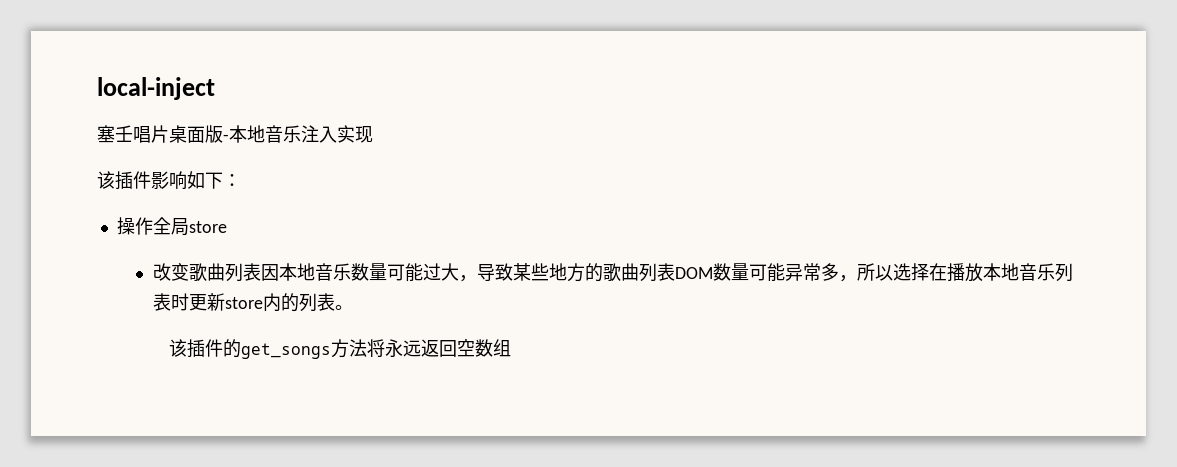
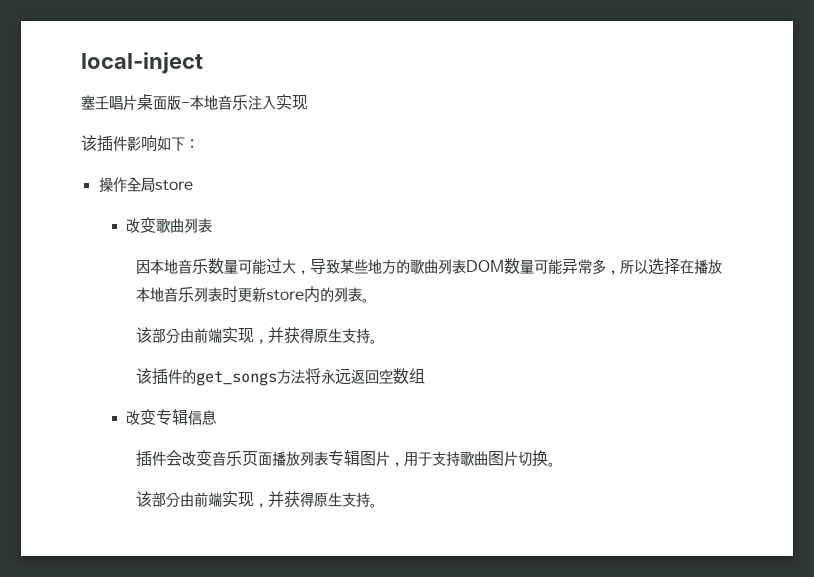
- 改变歌曲列表因本地音乐数量可能过大，导致某些地方的歌曲列表DOM数量可能异常多，所以选择在播放本地音乐列表时更新store内的列表。
+ 改变歌曲列表
+ 因本地音乐数量可能过大，导致某些地方的歌曲列表DOM数量可能异常多，所以选择在播放本地音乐列表时更新store内的列表。
+ 该部分由前端实现，并获得原生支持。
+ 改变专辑信息
+ 插件会改变音乐页面播放列表专辑图片，用于支持歌曲图片切换。
+ 该部分由前端实现，并获得原生支持。

